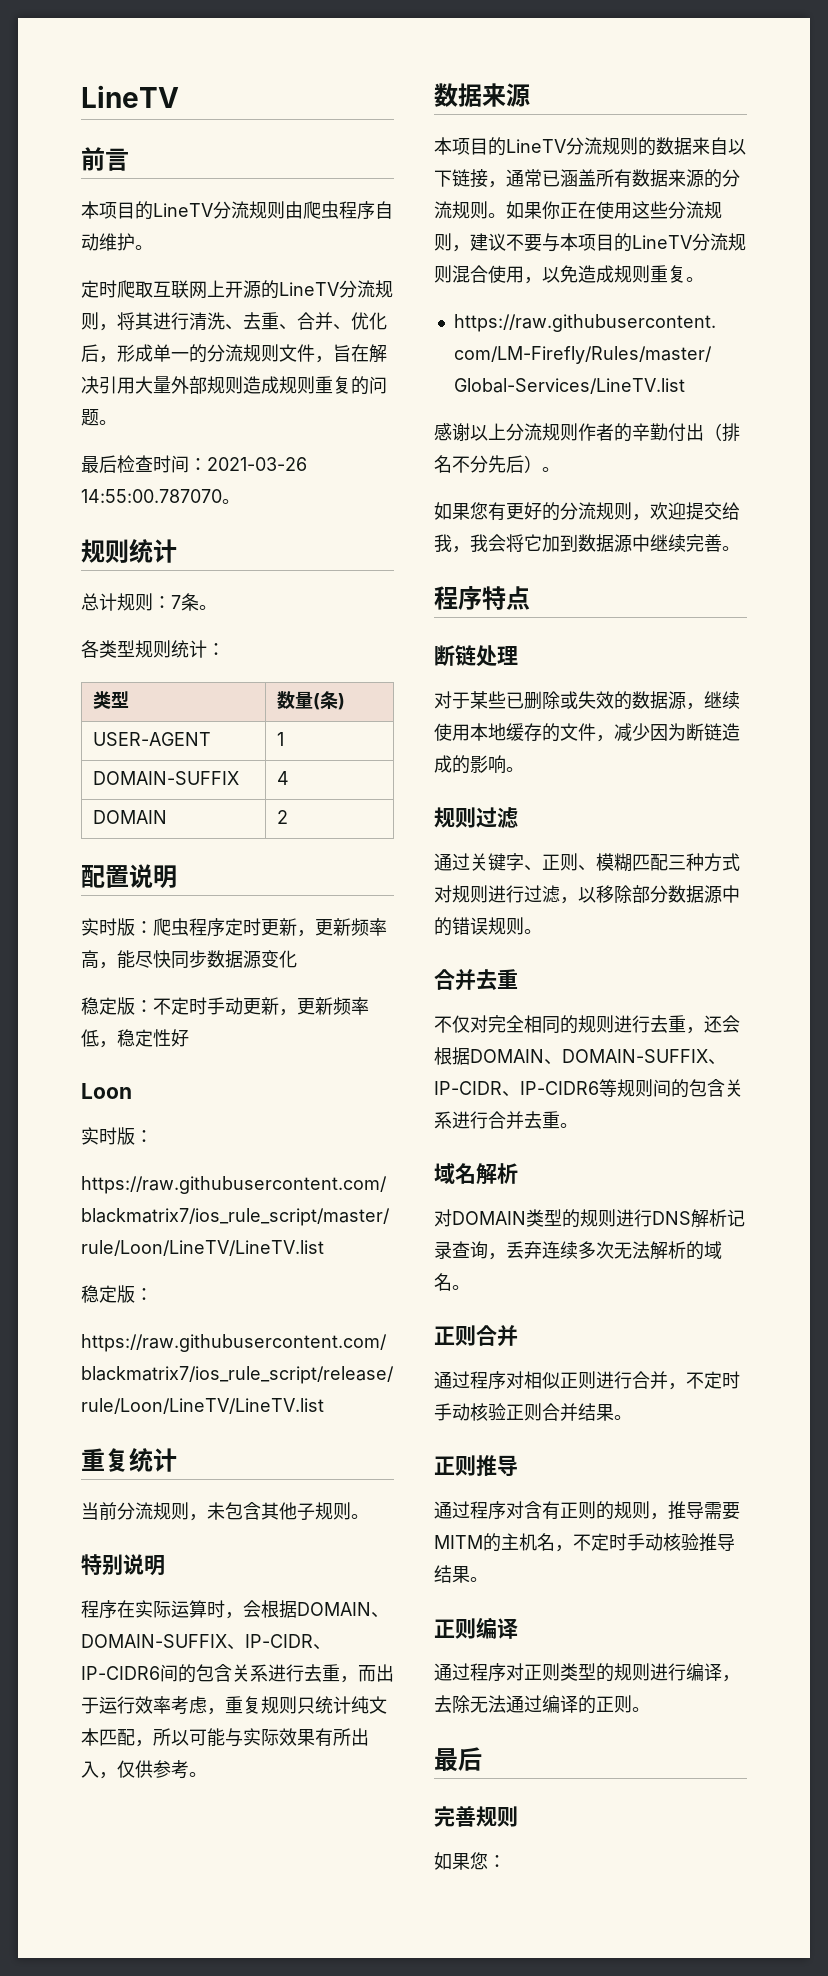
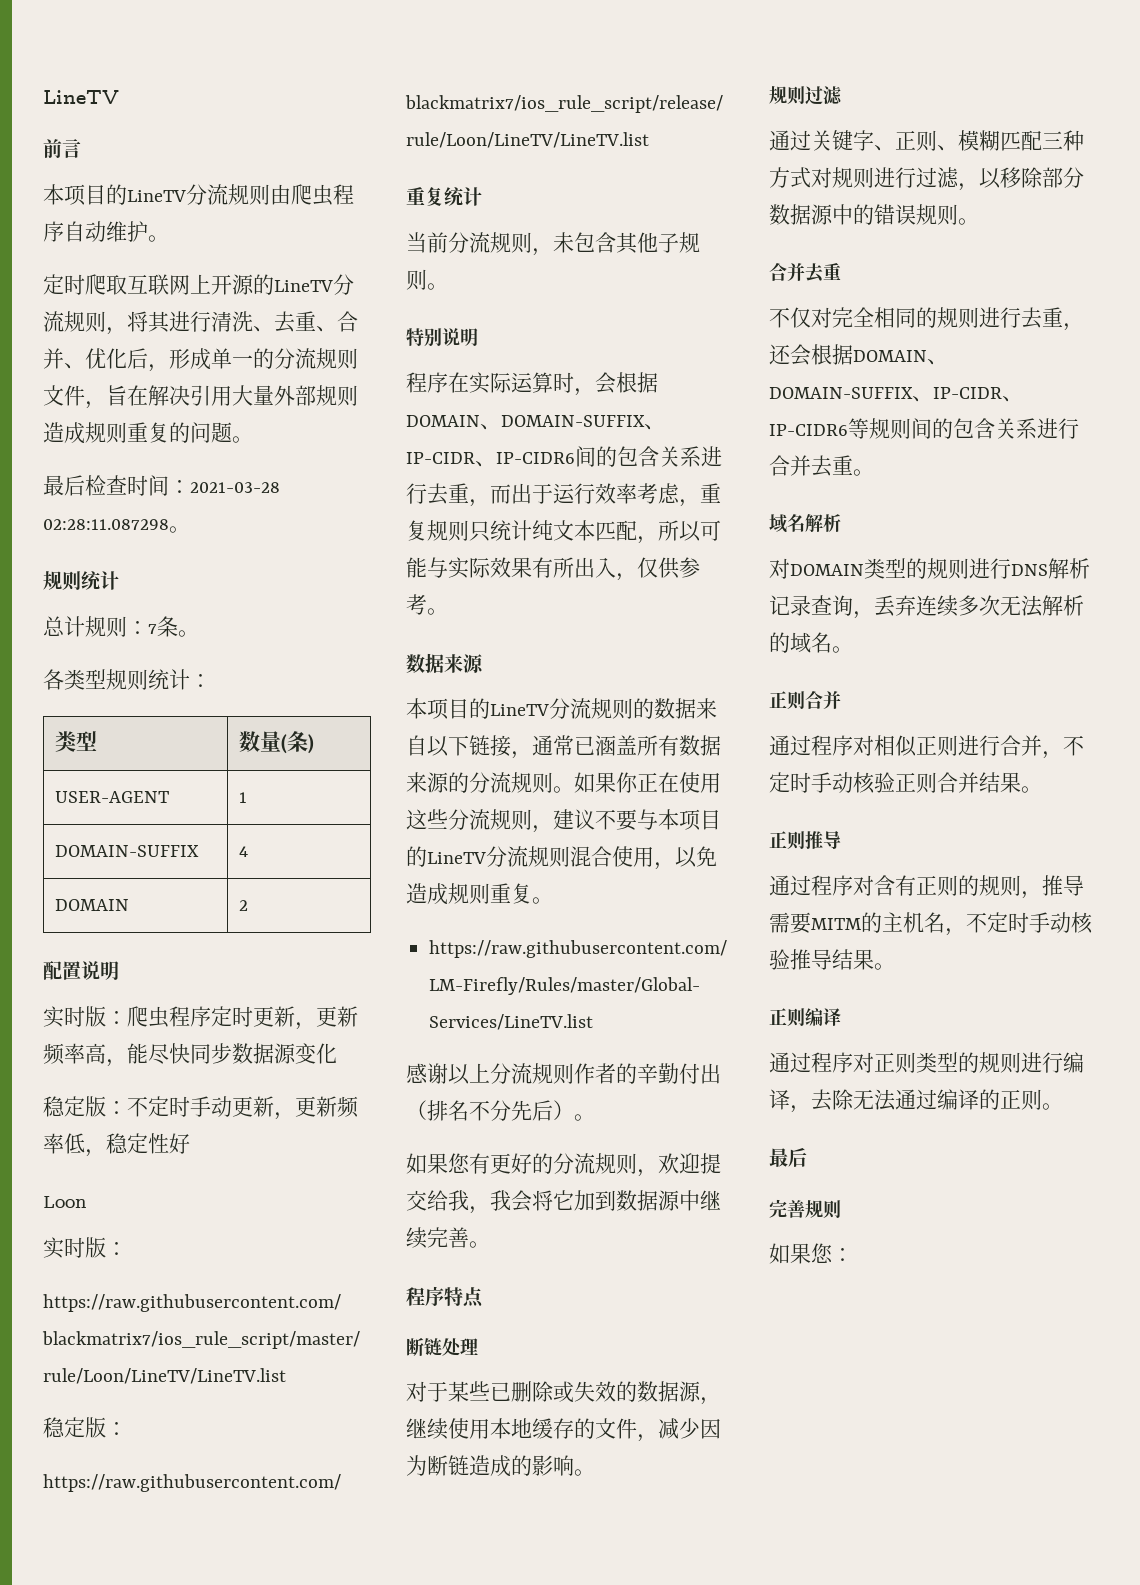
- 最后检查时间：2021-03-26 14:55:00.787070。
+ 最后检查时间：2021-03-28 02:28:11.087298。

